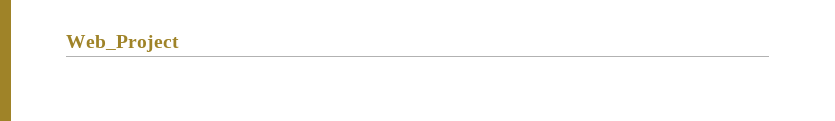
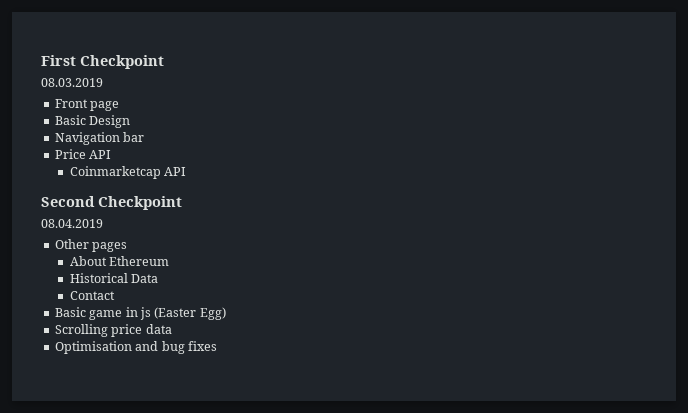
- Web_Project
+ First Checkpoint
+ 08.03.2019
+ Front page
+ Basic Design
+ Navigation bar
+ Price API
+ Coinmarketcap API
+ Second Checkpoint
+ 08.04.2019
+ Other pages
+ About Ethereum
+ Historical Data
+ Contact
+ Basic game in js (Easter Egg)
+ Scrolling price data
+ Optimisation and bug fixes

